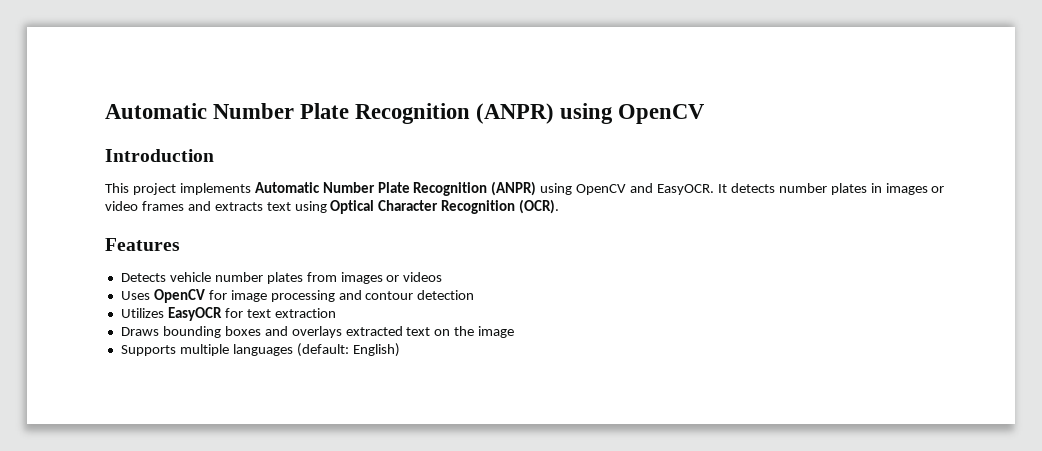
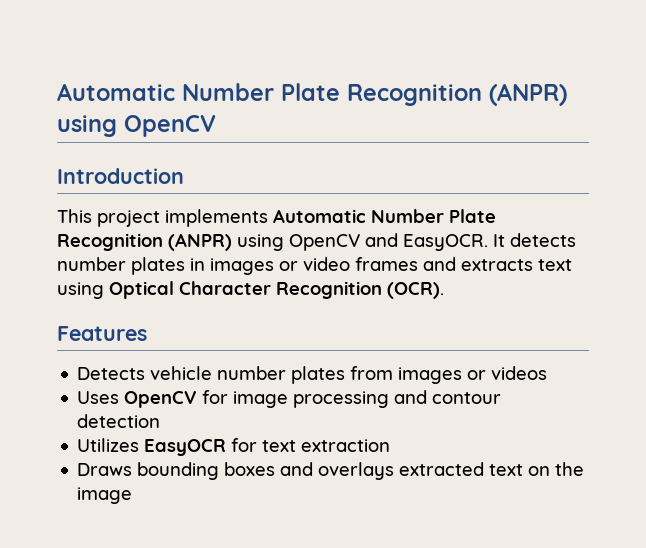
- Supports multiple languages (default: English)

